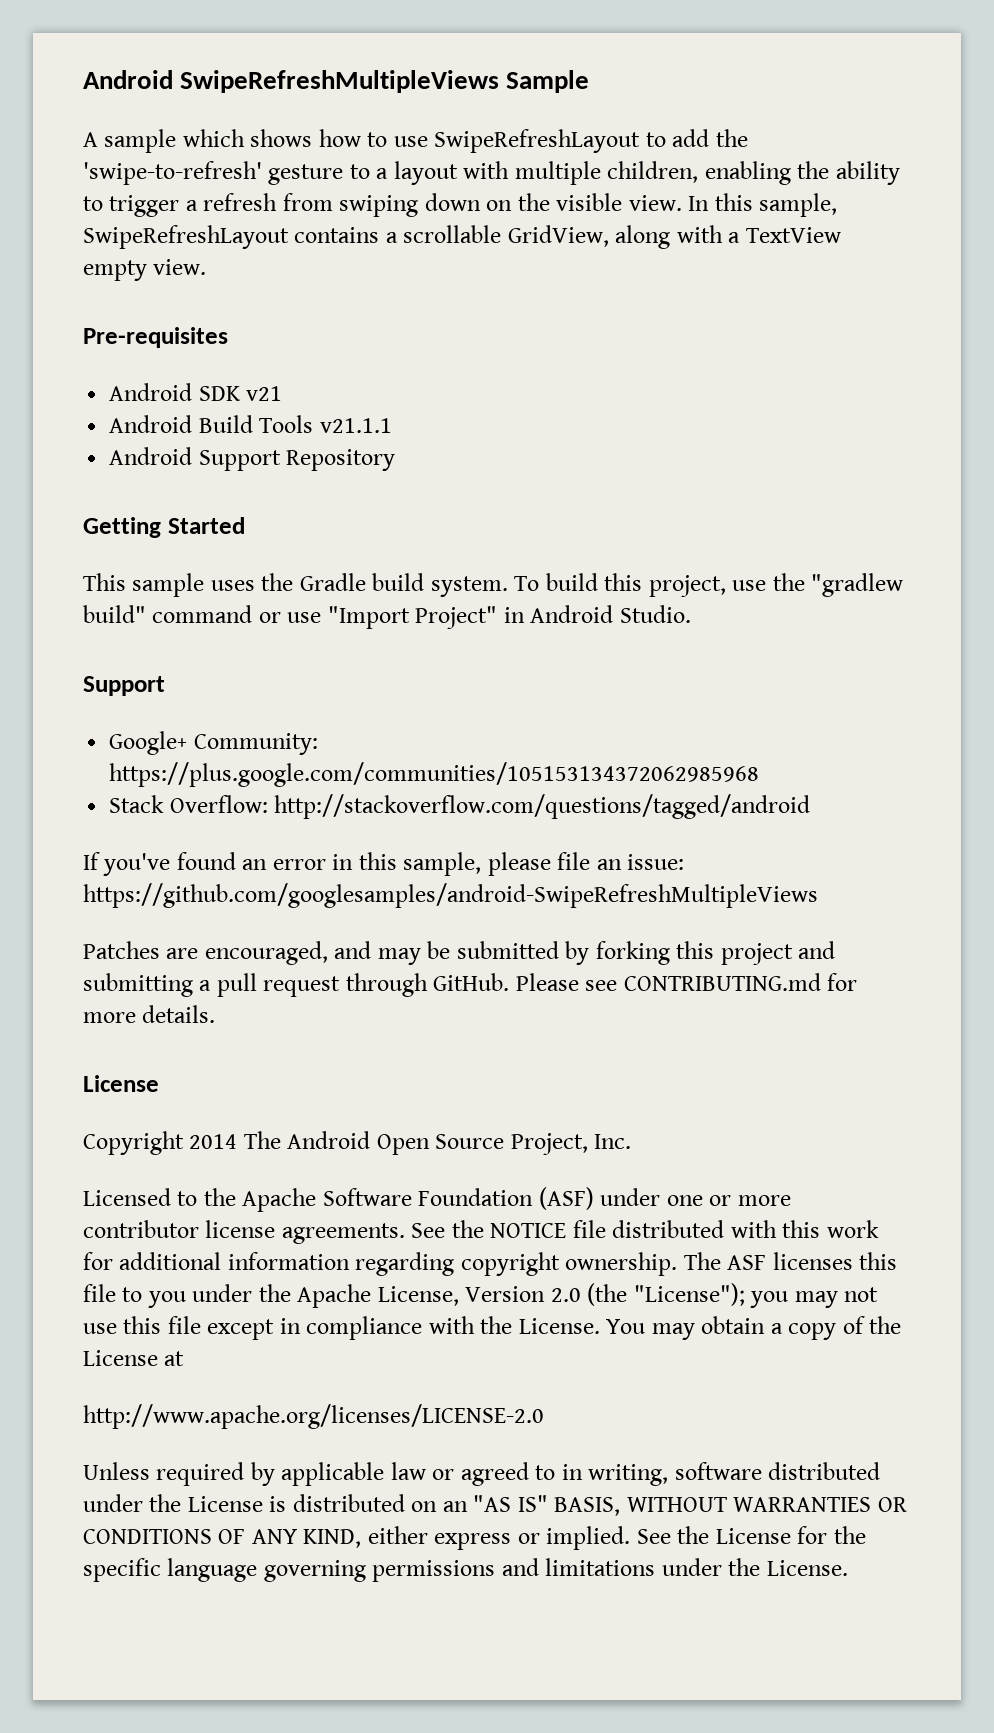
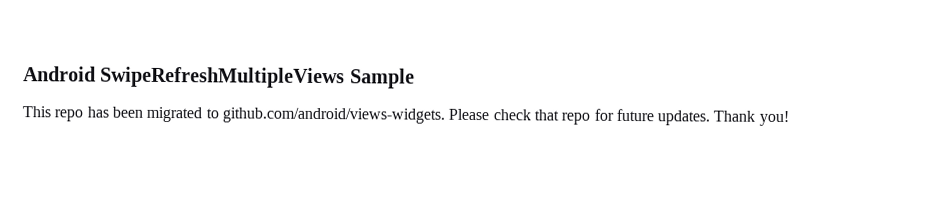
- A sample which shows how to use SwipeRefreshLayout to add the 'swipe-to-refresh' gesture to a layout with multiple children, enabling the ability to trigger a refresh from swiping down on the visible view. In this sample, SwipeRefreshLayout contains a scrollable GridView, along with a TextView empty view.
- Pre-requisites
- Android SDK v21
- Android Build Tools v21.1.1
- Android Support Repository
- Getting Started
- This sample uses the Gradle build system. To build this project, use the "gradlew build" command or use "Import Project" in Android Studio.
- Support
- Google+ Community: https://plus.google.com/communities/105153134372062985968
- Stack Overflow: http://stackoverflow.com/questions/tagged/android
- If you've found an error in this sample, please file an issue: https://github.com/googlesamples/android-SwipeRefreshMultipleViews
- Patches are encouraged, and may be submitted by forking this project and submitting a pull request through GitHub. Please see CONTRIBUTING.md for more details.
- License
- Copyright 2014 The Android Open Source Project, Inc.
- Licensed to the Apache Software Foundation (ASF) under one or more contributor license agreements. See the NOTICE file distributed with this work for additional information regarding copyright ownership. The ASF licenses this file to you under the Apache License, Version 2.0 (the "License"); you may not use this file except in compliance with the License. You may obtain a copy of the License at
- http://www.apache.org/licenses/LICENSE-2.0
- Unless required by applicable law or agreed to in writing, software distributed under the License is distributed on an "AS IS" BASIS, WITHOUT WARRANTIES OR CONDITIONS OF ANY KIND, either express or implied. See the License for the specific language governing permissions and limitations under the License.
+ This repo has been migrated to github.com/android/views-widgets. Please check that repo for future updates. Thank you!

